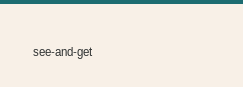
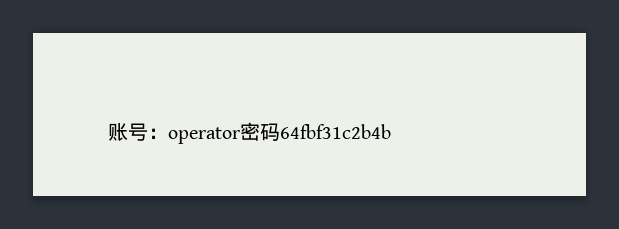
- see-and-get
+ 账号：operator密码64fbf31c2b4b

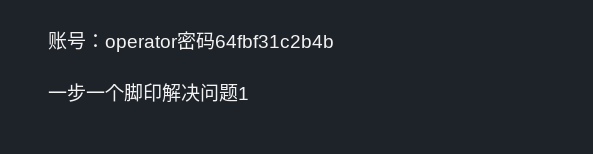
+ 一步一个脚印解决问题1

